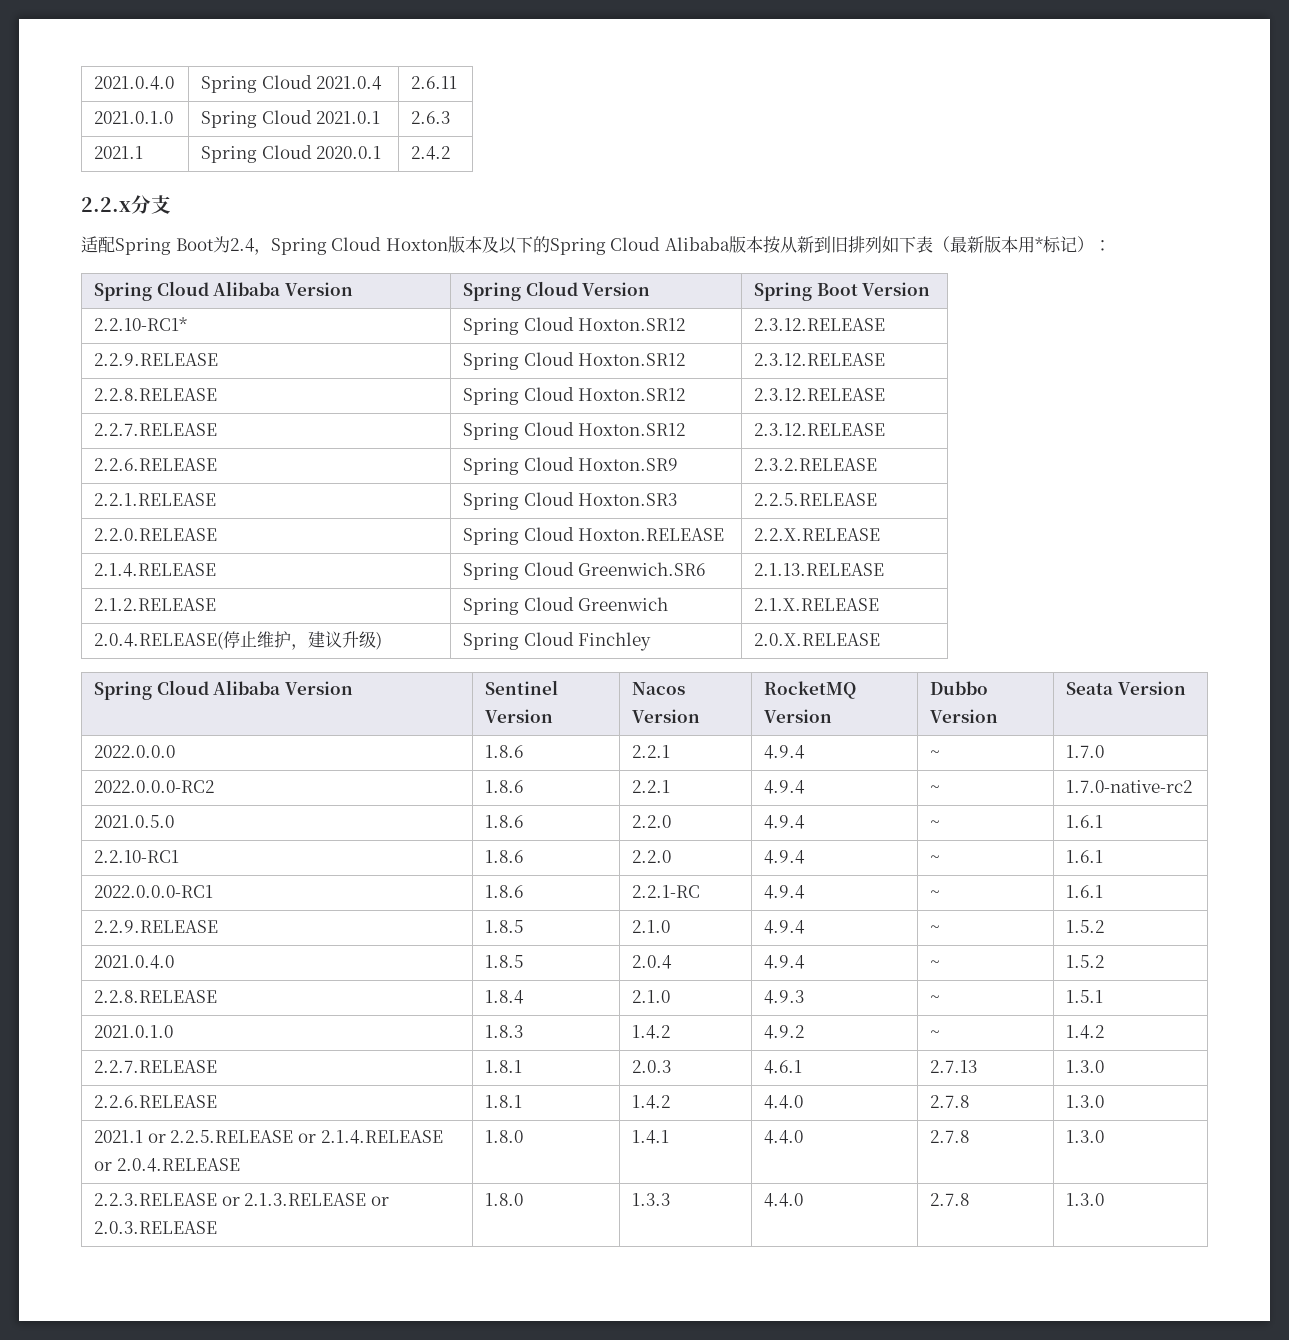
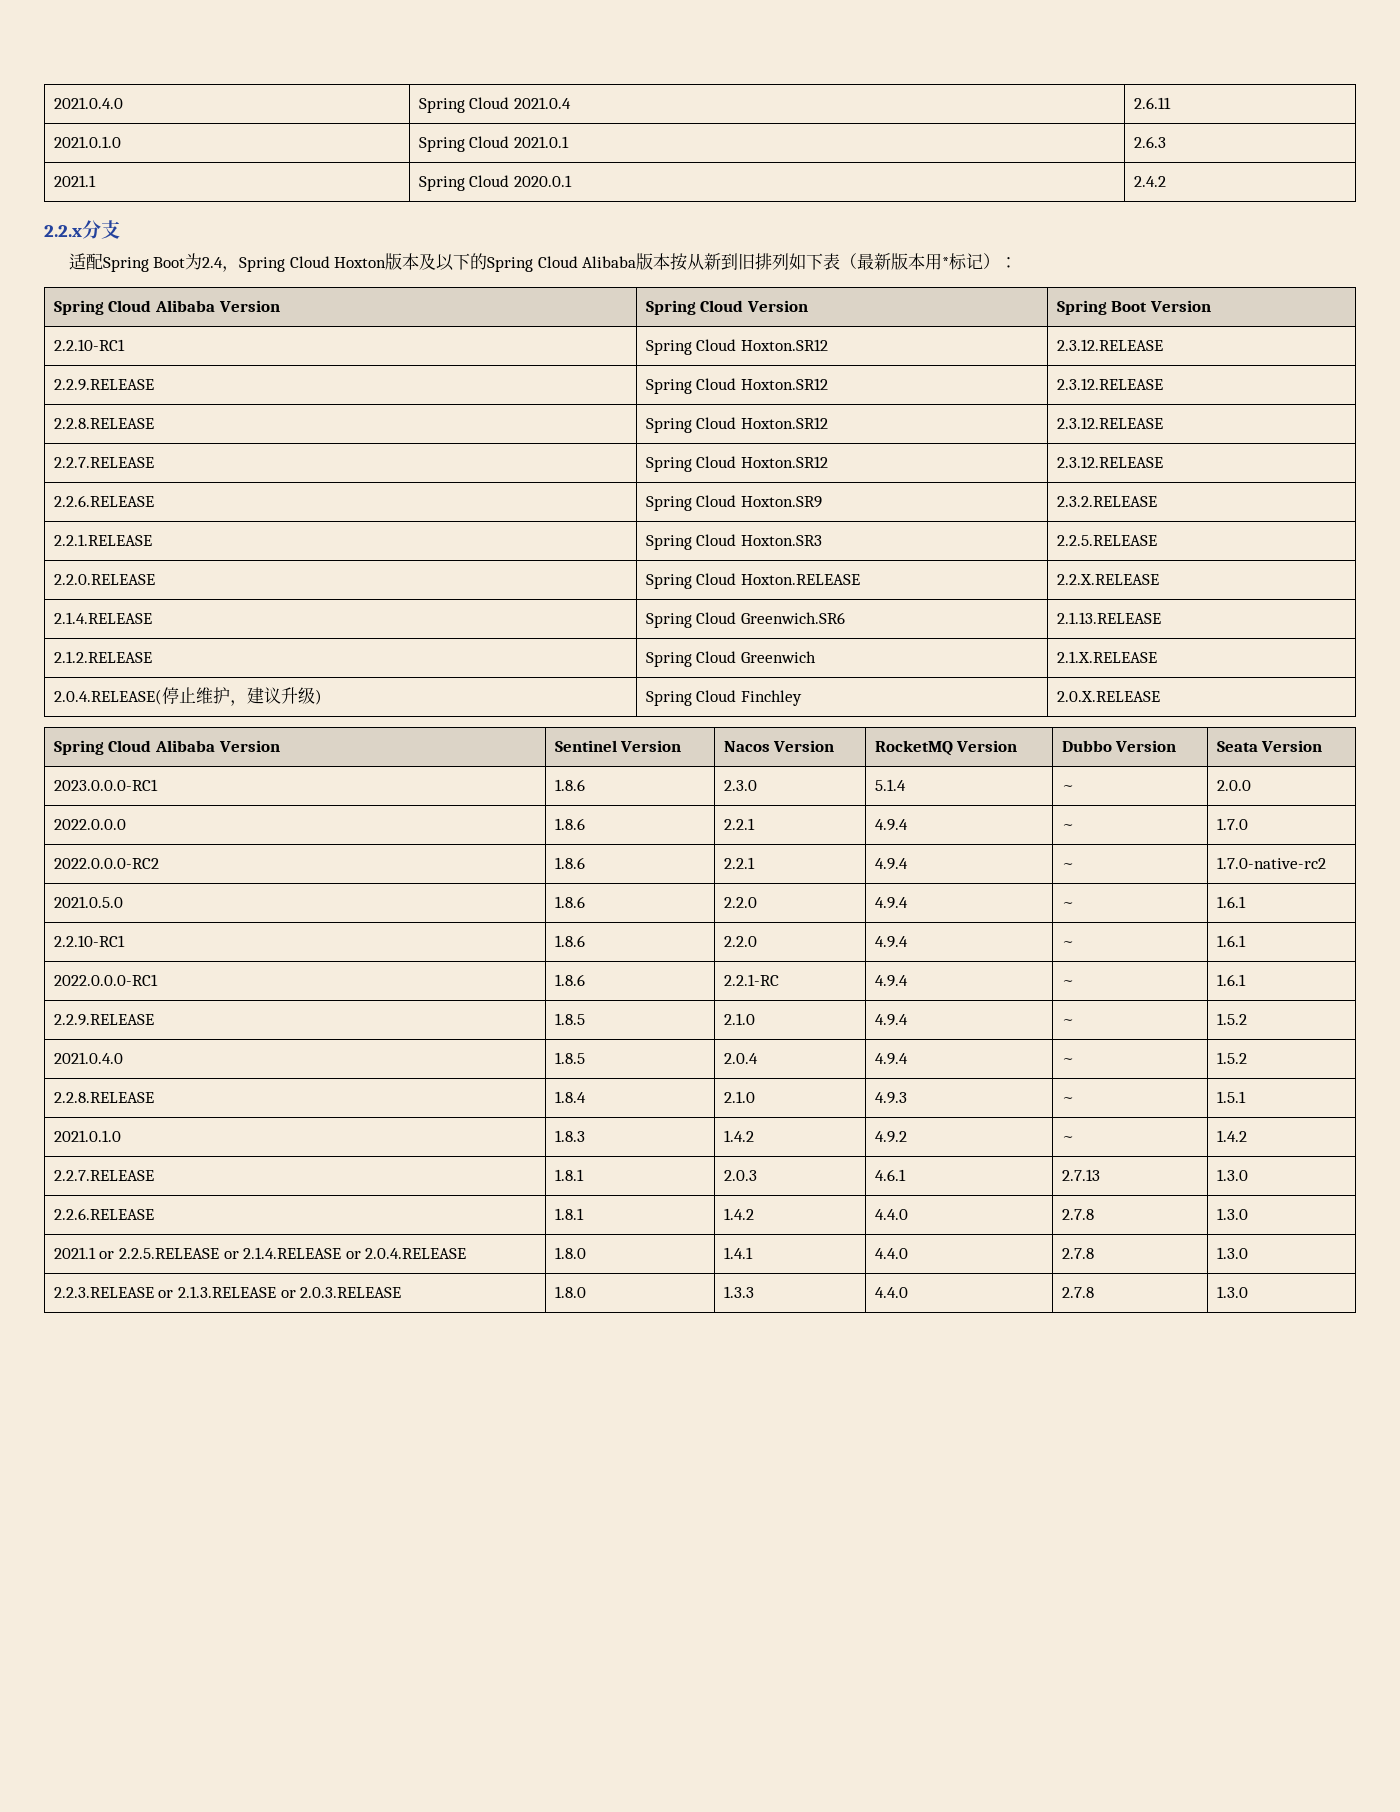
- 2.2.10-RC1* | Spring Cloud Hoxton.SR12 | 2.3.12.RELEASE
+ 2.2.10-RC1 | Spring Cloud Hoxton.SR12 | 2.3.12.RELEASE
+ 2023.0.0.0-RC1 | 1.8.6 | 2.3.0 | 5.1.4 | ~ | 2.0.0

